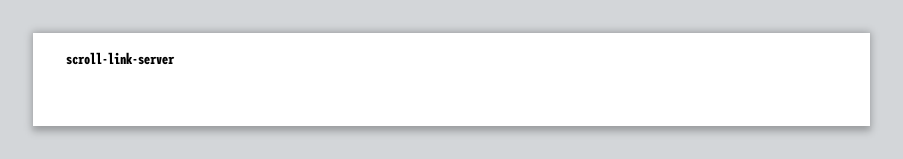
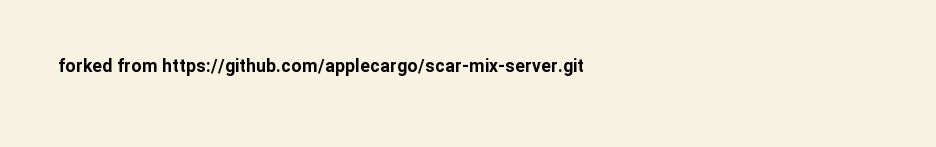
- scroll-link-server
+ forked from https://github.com/applecargo/scar-mix-server.git

